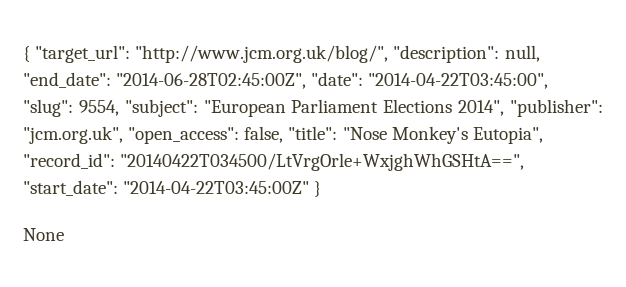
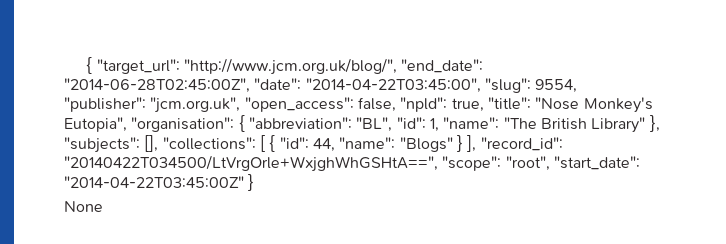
- { "target_url": "http://www.jcm.org.uk/blog/", "description": null, "end_date": "2014-06-28T02:45:00Z", "date": "2014-04-22T03:45:00", "slug": 9554, "subject": "European Parliament Elections 2014", "publisher": "jcm.org.uk", "open_access": false, "title": "Nose Monkey's Eutopia", "record_id": "20140422T034500/LtVrgOrle+WxjghWhGSHtA==", "start_date": "2014-04-22T03:45:00Z" }
+ { "target_url": "http://www.jcm.org.uk/blog/", "end_date": "2014-06-28T02:45:00Z", "date": "2014-04-22T03:45:00", "slug": 9554, "publisher": "jcm.org.uk", "open_access": false, "npld": true, "title": "Nose Monkey's Eutopia", "organisation": { "abbreviation": "BL", "id": 1, "name": "The British Library" }, "subjects": [], "collections": [ { "id": 44, "name": "Blogs" } ], "record_id": "20140422T034500/LtVrgOrle+WxjghWhGSHtA==", "scope": "root", "start_date": "2014-04-22T03:45:00Z" }

